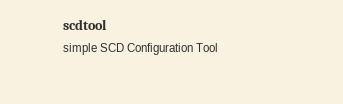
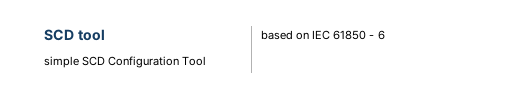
- scdtool
+ SCD tool
- simple SCD Configuration Tool
+ simple SCD Configuration Tool based on IEC 61850 - 6

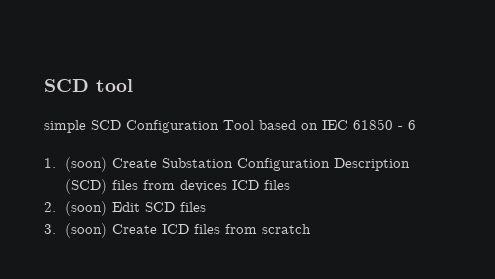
+ 1. (soon) Create Substation Configuration Description (SCD) files from devices ICD files
+ 2. (soon) Edit SCD files
+ 3. (soon) Create ICD files from scratch

